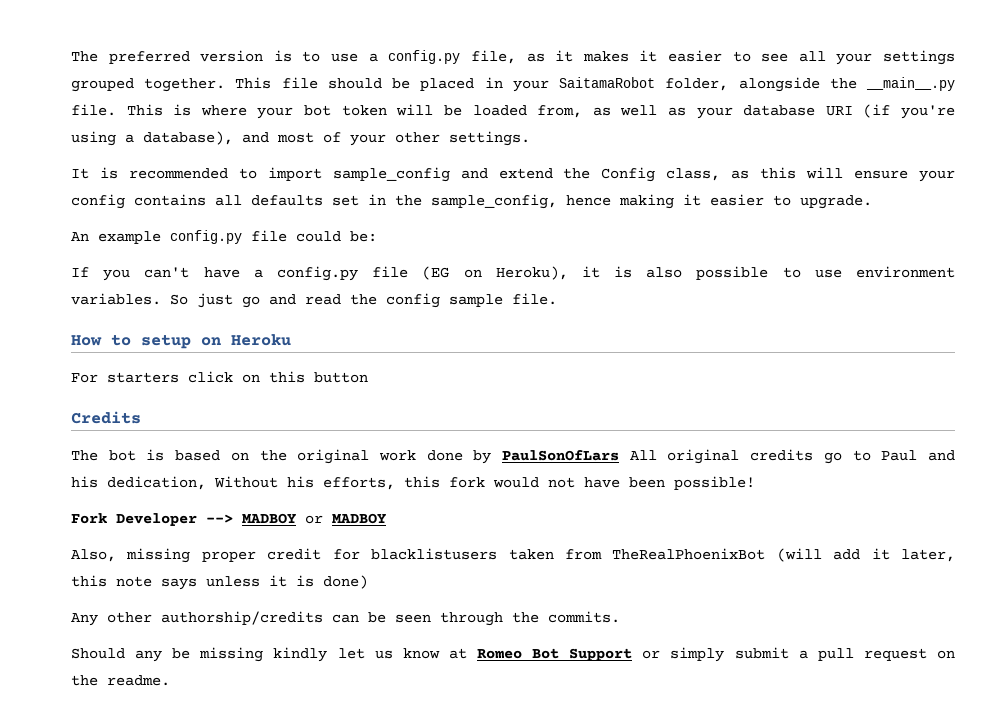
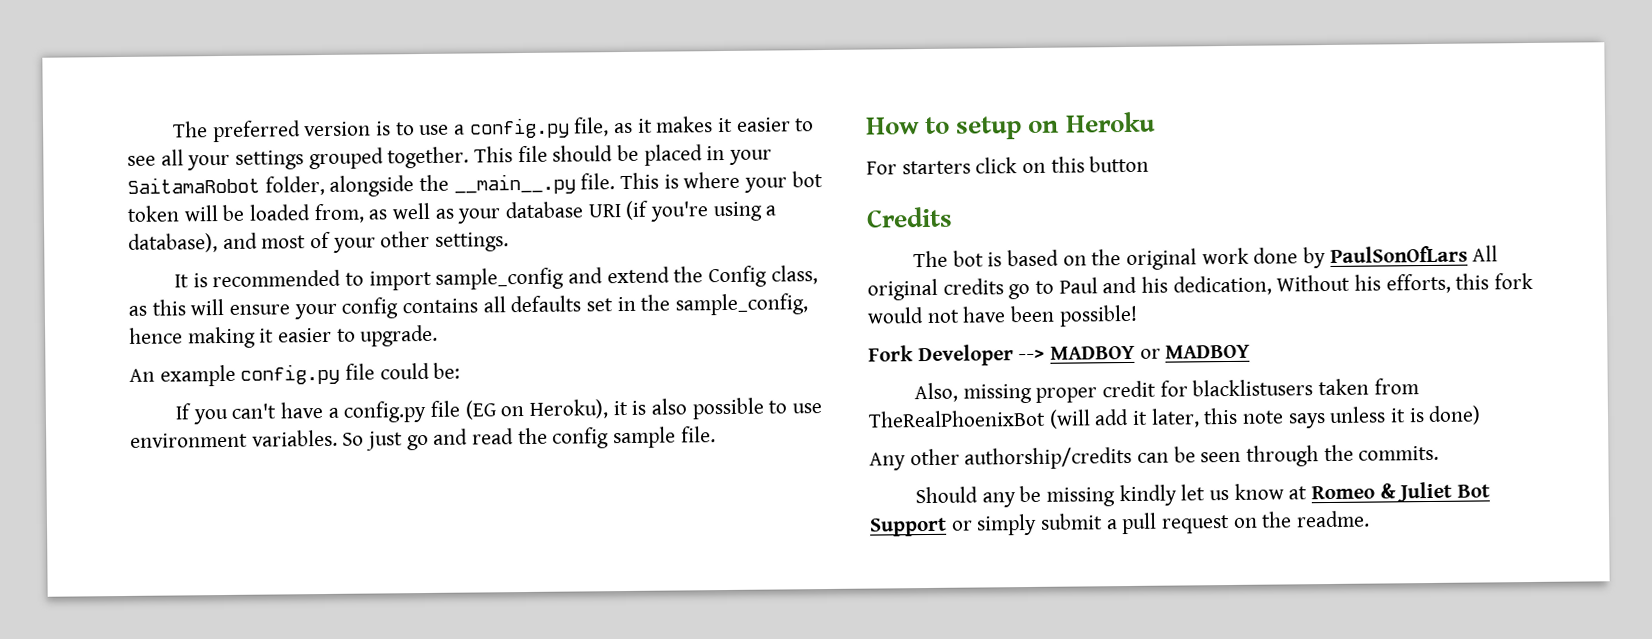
- Should any be missing kindly let us know at Romeo Bot Support or simply submit a pull request on the readme.
+ Should any be missing kindly let us know at Romeo & Juliet Bot Support or simply submit a pull request on the readme.

